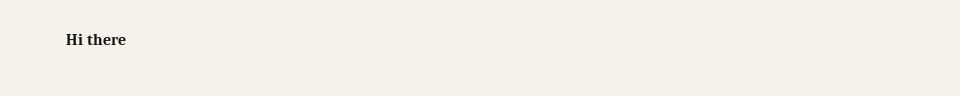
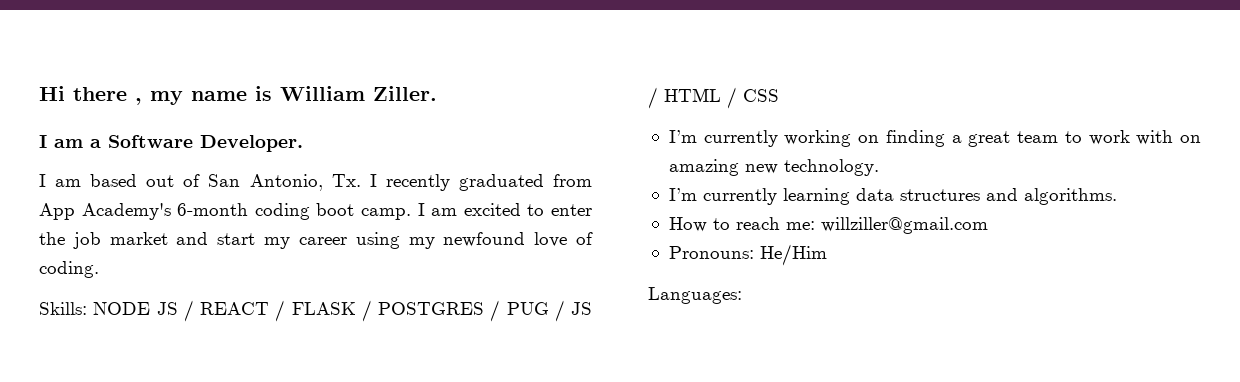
- Hi there
+ Hi there , my name is William Ziller.
+ I am a Software Developer.
+ I am based out of San Antonio, Tx. I recently graduated from App Academy's 6-month coding boot camp. I am excited to enter the job market and start my career using my newfound love of coding.
+ Skills: NODE JS / REACT / FLASK / POSTGRES / PUG / JS / HTML / CSS
+ I’m currently working on finding a great team to work with on amazing new technology.
+ I’m currently learning data structures and algorithms.
+ How to reach me: willziller@gmail.com
+ Pronouns: He/Him
+ Languages:

